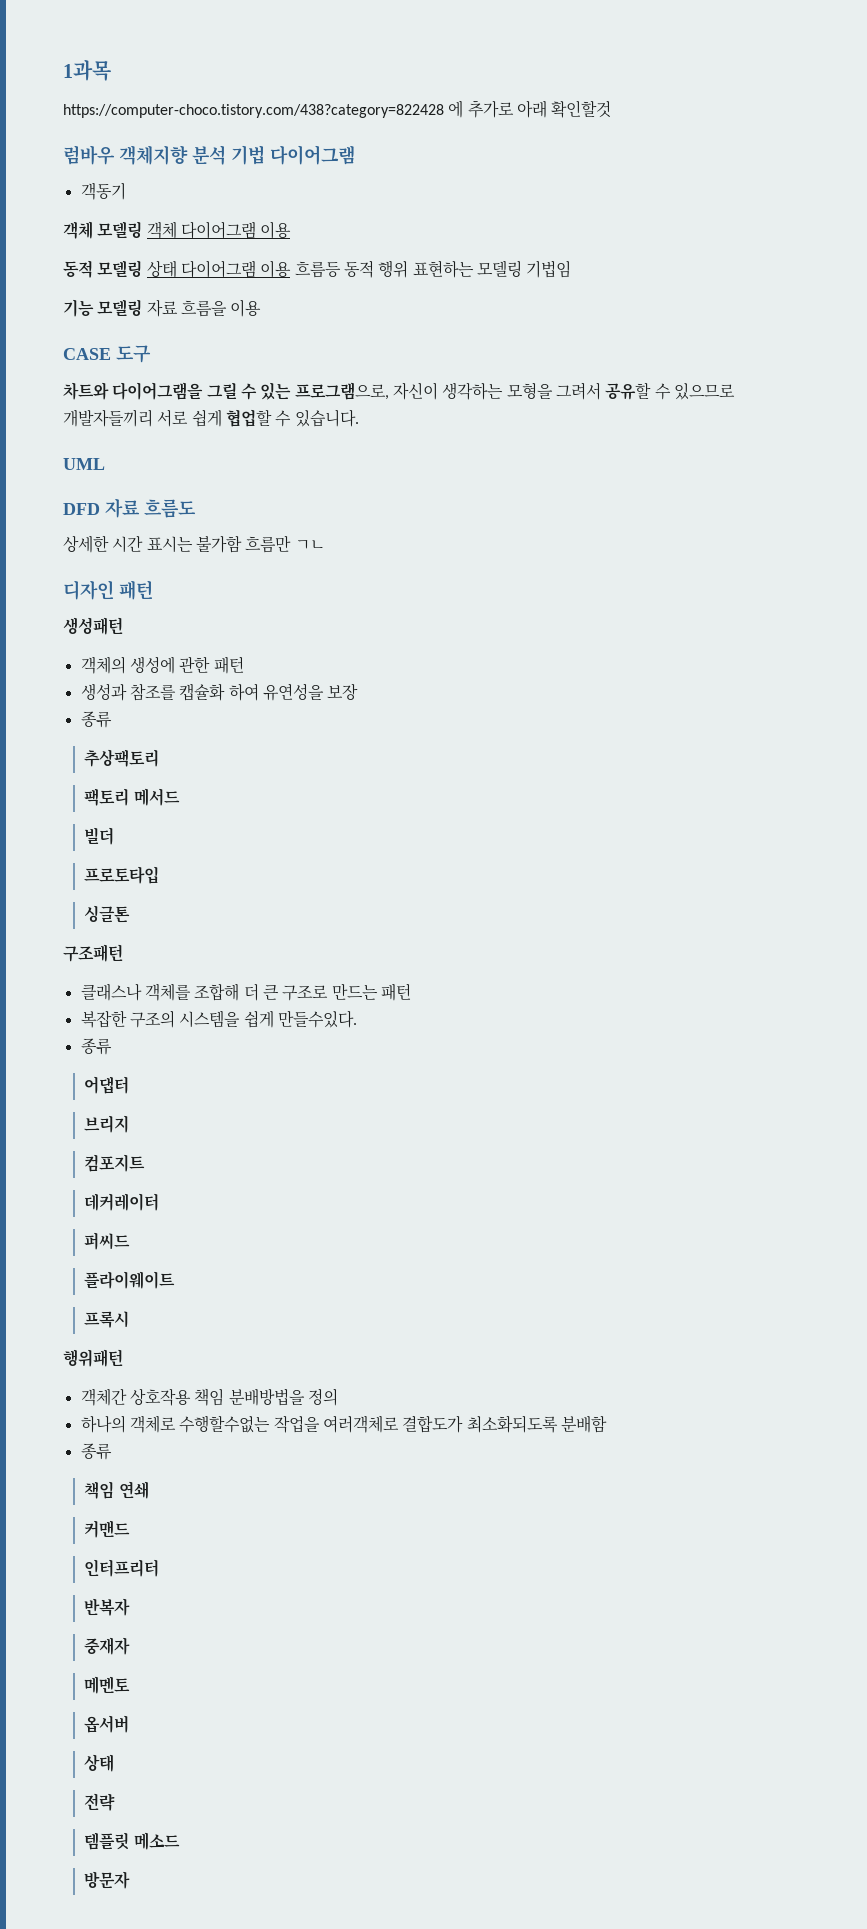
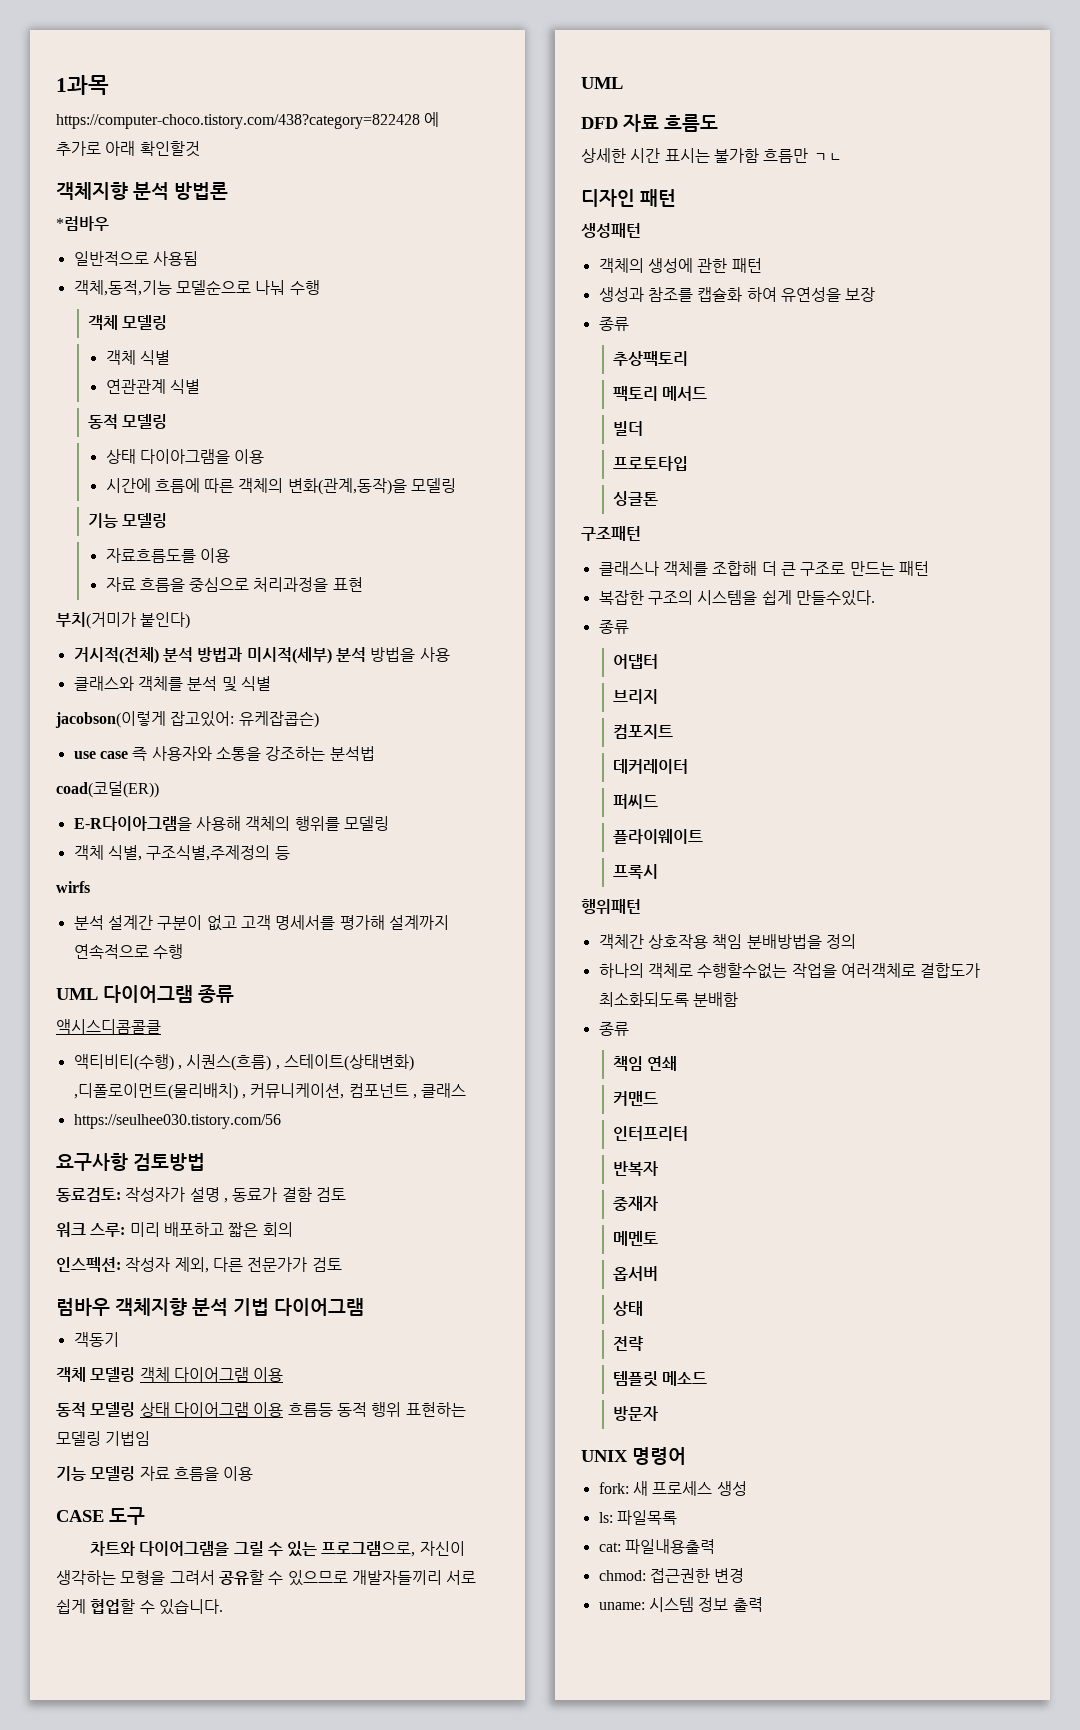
+ 객체지향 분석 방법론
+ *럼바우
+ 일반적으로 사용됨
+ 객체,동적,기능 모델순으로 나눠 수행
+ 객체 모델링
+ 객체 식별
+ 연관관계 식별
+ 동적 모델링
+ 상태 다이아그램을 이용
+ 시간에 흐름에 따른 객체의 변화(관계,동작)을 모델링
+ 기능 모델링
+ 자료흐름도를 이용
+ 자료 흐름을 중심으로 처리과정을 표현
+ 부치(거미가 붙인다)
+ 거시적(전체) 분석 방법과 미시적(세부) 분석 방법을 사용
+ 클래스와 객체를 분석 및 식별
+ jacobson(이렇게 잡고있어: 유케잡콥슨)
+ use case 즉 사용자와 소통을 강조하는 분석법
+ coad(코덜(ER))
+ E-R다이아그램을 사용해 객체의 행위를 모델링
+ 객체 식별, 구조식별,주제정의 등
+ wirfs
+ 분석 설계간 구분이 없고 고객 명세서를 평가해 설계까지 연속적으로 수행
+ UML 다이어그램 종류
+ 액시스디콤콜클
+ 액티비티(수행) , 시퀀스(흐름) , 스테이트(상태변화) ,디폴로이먼트(물리배치) , 커뮤니케이션, 컴포넌트 , 클래스
+ https://seulhee030.tistory.com/56
+ 요구사항 검토방법
+ 동료검토: 작성자가 설명 , 동료가 결함 검토
+ 워크 스루: 미리 배포하고 짧은 회의
+ 인스펙션: 작성자 제외, 다른 전문가가 검토
+ UNIX 명령어
+ fork: 새 프로세스 생성
+ ls: 파일목록
+ cat: 파일내용출력
+ chmod: 접근권한 변경
+ uname: 시스템 정보 출력

